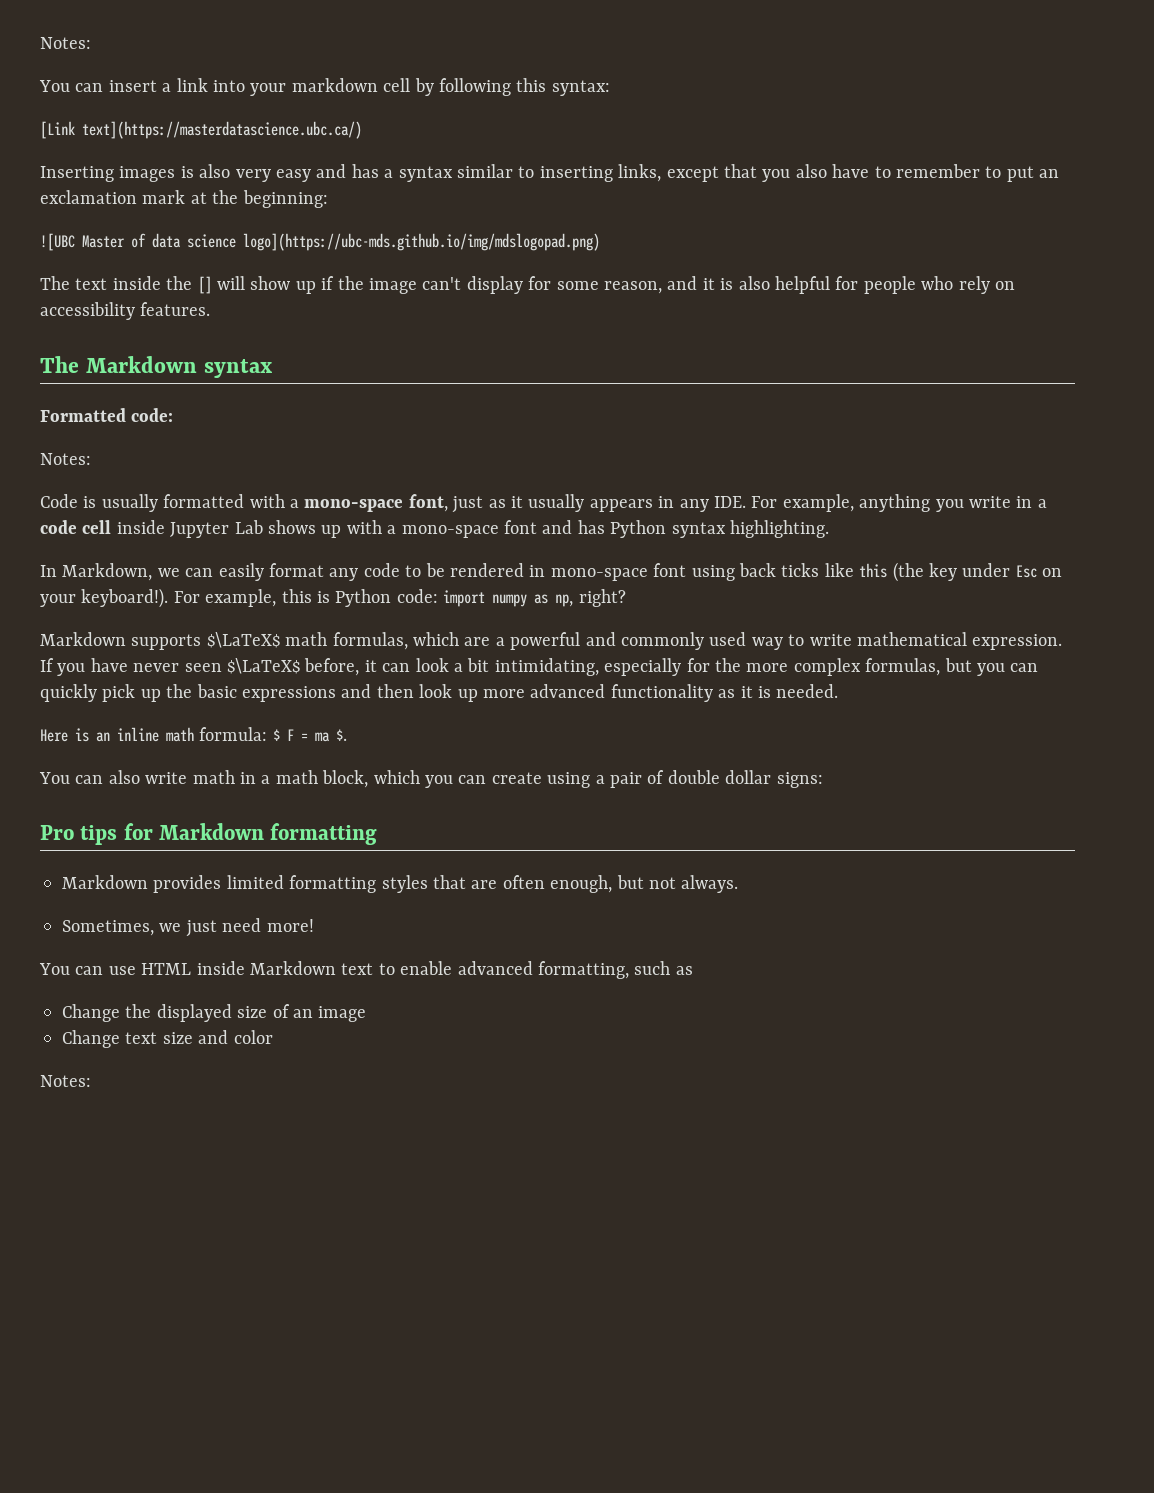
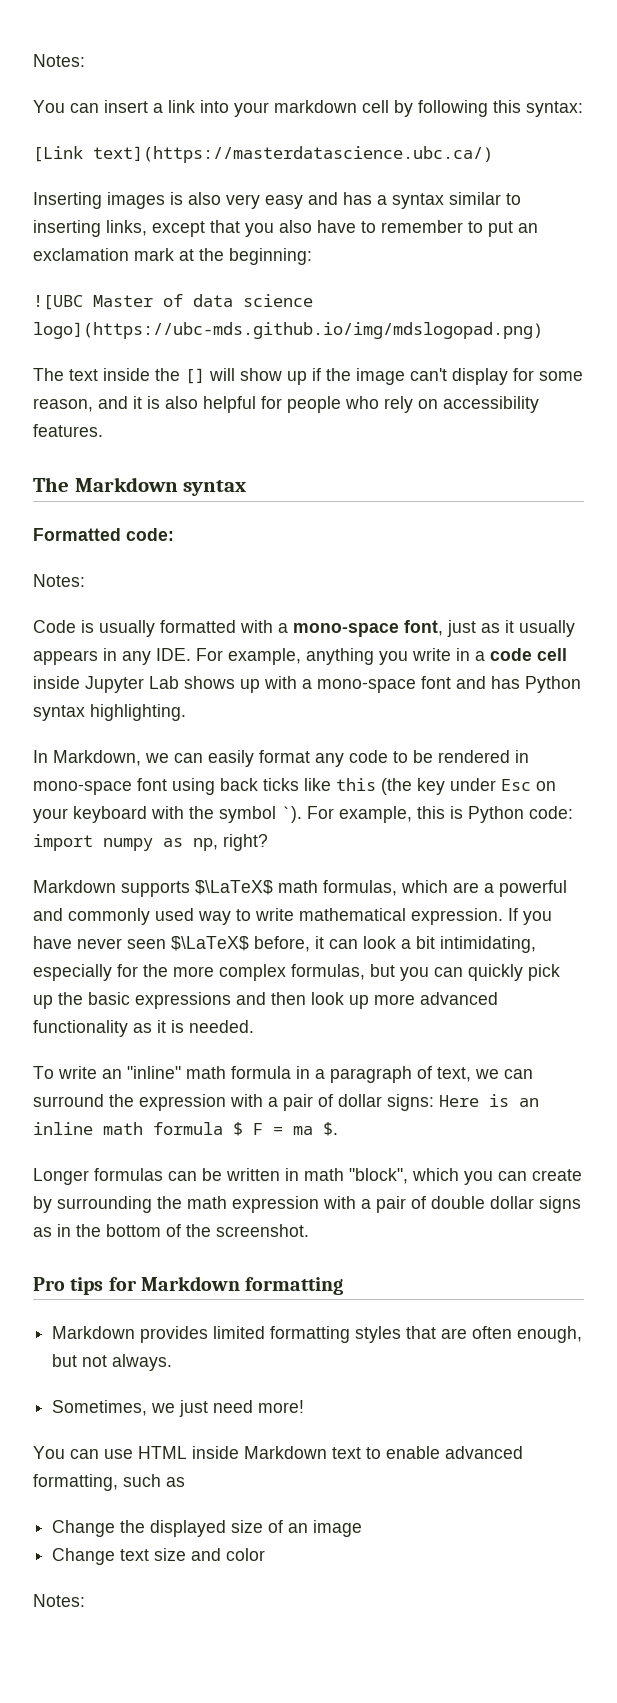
- In Markdown, we can easily format any code to be rendered in mono-space font using back ticks like this (the key under Esc on your keyboard!).
+ In Markdown, we can easily format any code to be rendered in mono-space font using back ticks like this (the key under Esc on your keyboard with the symbol `).
- Here is an inline math formula: $ F = ma $.
+ To write an "inline" math formula in a paragraph of text, we can surround the expression with a pair of dollar signs: Here is an inline math formula $ F = ma $.
- You can also write math in a math block, which you can create using a pair of double dollar signs:
+ Longer formulas can be written in math "block", which you can create by surrounding the math expression with a pair of double dollar signs as in the bottom of the screenshot.

